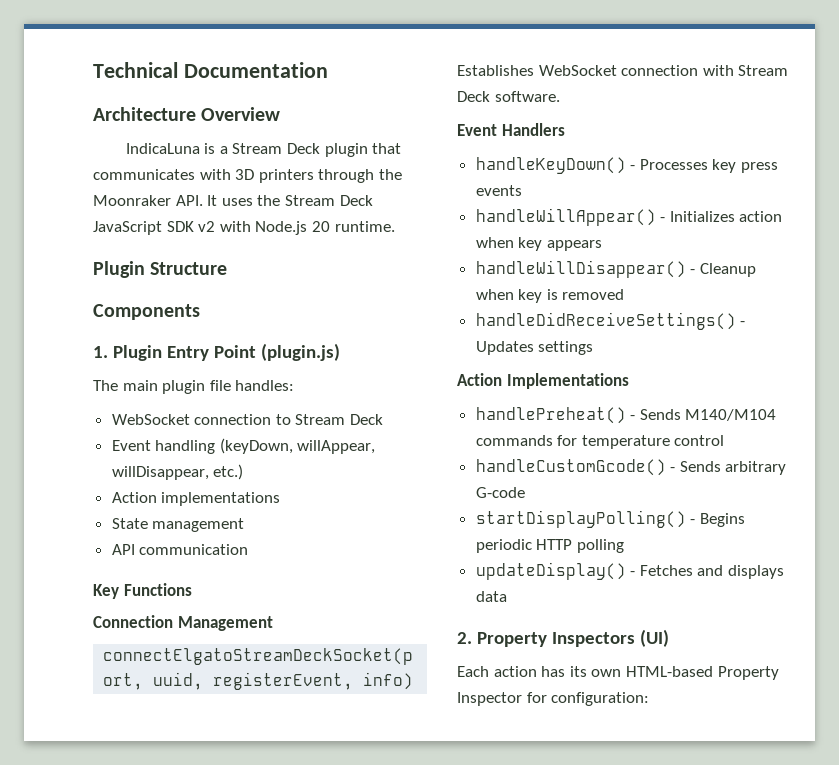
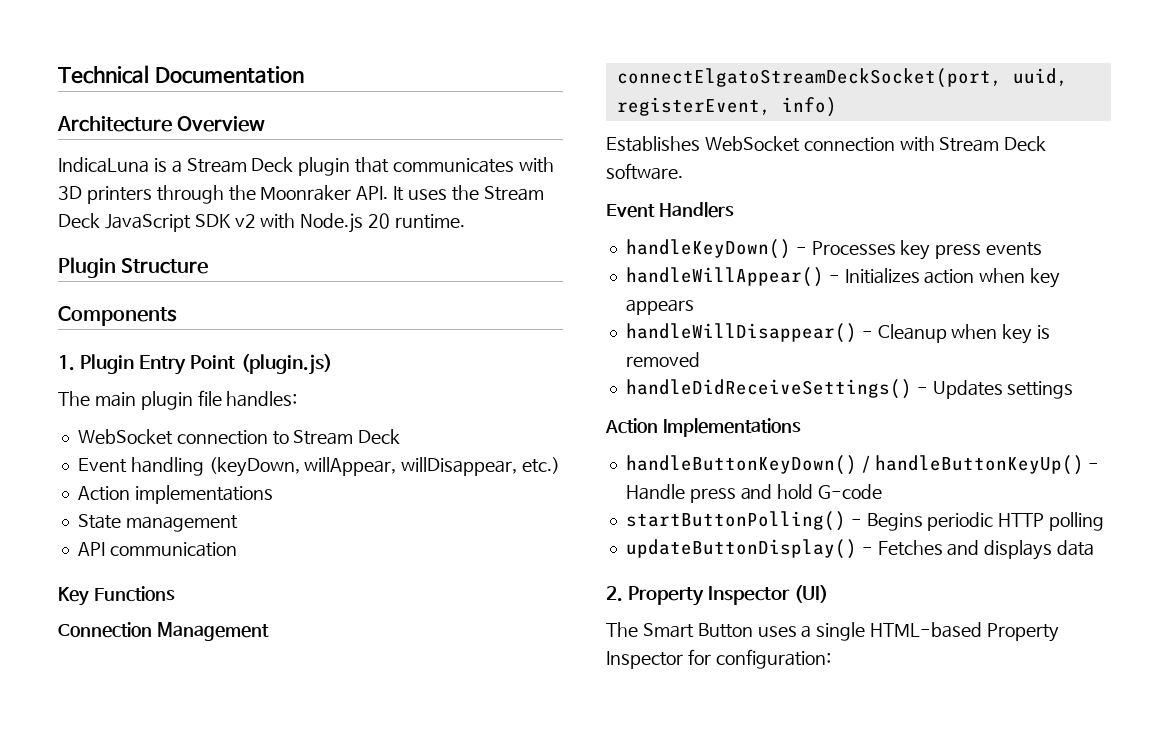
- handlePreheat() - Sends M140/M104 commands for temperature control
- handleCustomGcode() - Sends arbitrary G-code
+ handleButtonKeyDown() / handleButtonKeyUp() - Handle press and hold G-code
- startDisplayPolling() - Begins periodic HTTP polling
+ startButtonPolling() - Begins periodic HTTP polling
- updateDisplay() - Fetches and displays data
+ updateButtonDisplay() - Fetches and displays data
- 2. Property Inspectors (UI)
+ 2. Property Inspector (UI)
- Each action has its own HTML-based Property Inspector for configuration:
+ The Smart Button uses a single HTML-based Property Inspector for configuration:

